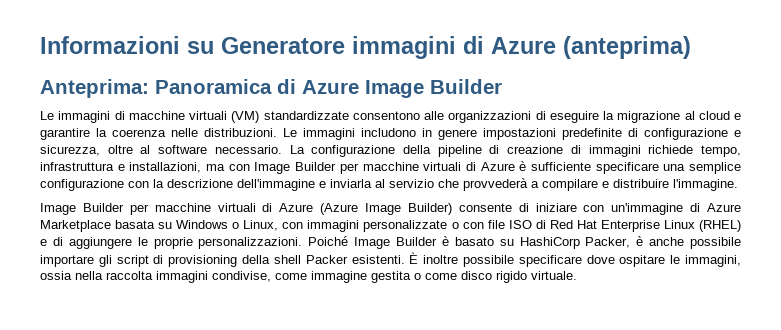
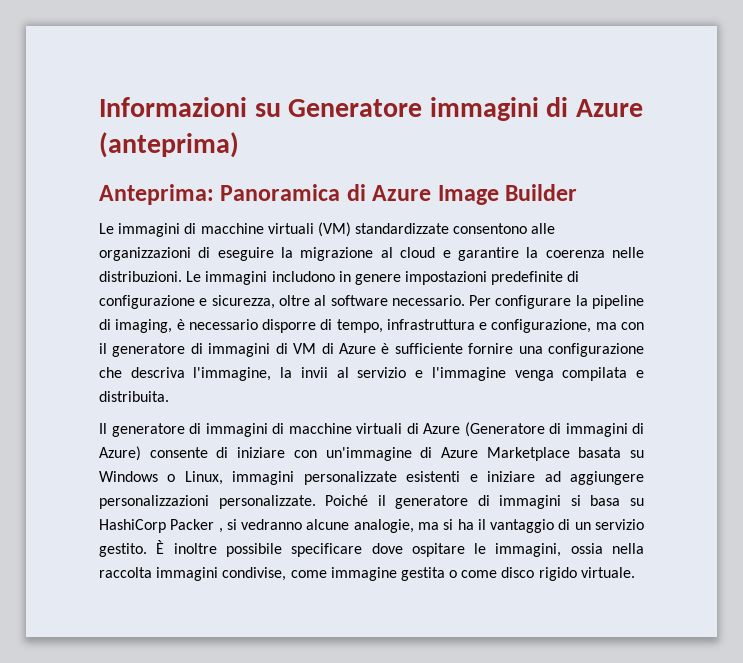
- La configurazione della pipeline di creazione di immagini richiede tempo, infrastruttura e installazioni, ma con Image Builder per macchine virtuali di Azure è sufficiente specificare una semplice configurazione con la descrizione dell'immagine e inviarla al servizio che provvederà a compilare e distribuire l'immagine.
- Image Builder per macchine virtuali di Azure (Azure Image Builder) consente di iniziare con un'immagine di Azure Marketplace basata su Windows o Linux, con immagini personalizzate o con file ISO di Red Hat Enterprise Linux (RHEL) e di aggiungere le proprie personalizzazioni. Poiché Image Builder è basato su HashiCorp Packer, è anche possibile importare gli script di provisioning della shell Packer esistenti.
+ Per configurare la pipeline di imaging, è necessario disporre di tempo, infrastruttura e configurazione, ma con il generatore di immagini di VM di Azure è sufficiente fornire una configurazione che descriva l'immagine, la invii al servizio e l'immagine venga compilata e distribuita.
+ Il generatore di immagini di macchine virtuali di Azure (Generatore di immagini di Azure) consente di iniziare con un'immagine di Azure Marketplace basata su Windows o Linux, immagini personalizzate esistenti e iniziare ad aggiungere personalizzazioni personalizzate. Poiché il generatore di immagini si basa su HashiCorp Packer , si vedranno alcune analogie, ma si ha il vantaggio di un servizio gestito.

